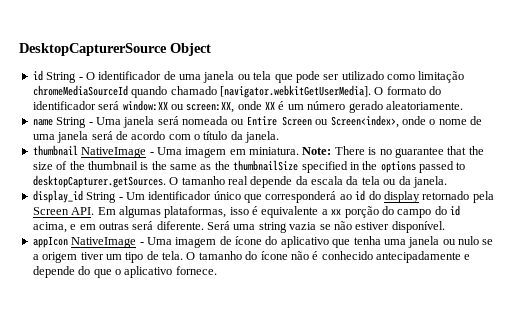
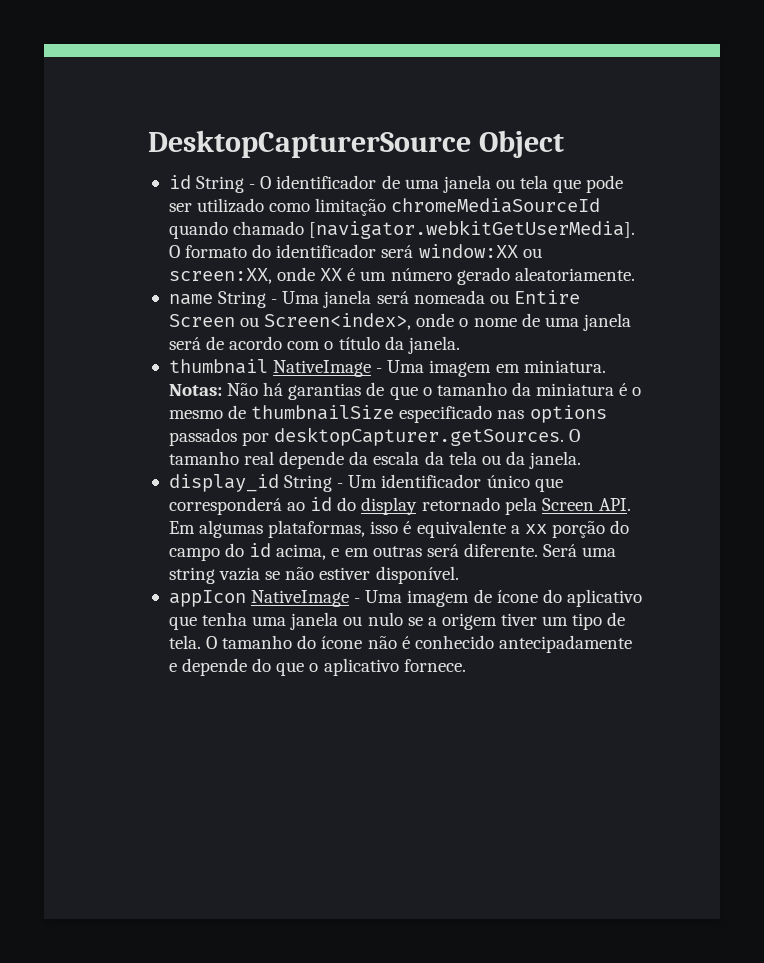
- Note: There is no guarantee that the size of the thumbnail is the same as the thumbnailSize specified in the options passed to desktopCapturer.getSources. O tamanho real depende da escala da tela ou da janela.
+ Notas: Não há garantias de que o tamanho da miniatura é o mesmo de thumbnailSize especificado nas options passados por desktopCapturer.getSources. O tamanho real depende da escala da tela ou da janela.

